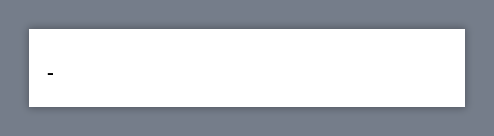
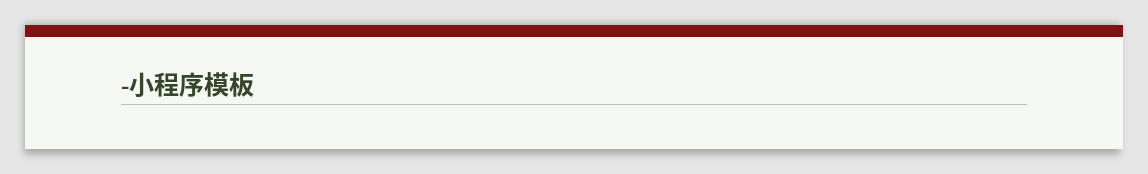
- -
+ -小程序模板

